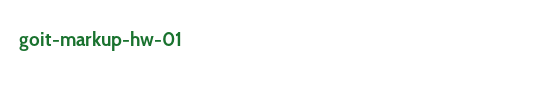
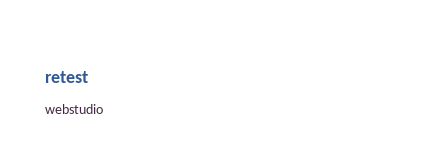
- goit-markup-hw-01
+ retest
+ webstudio

